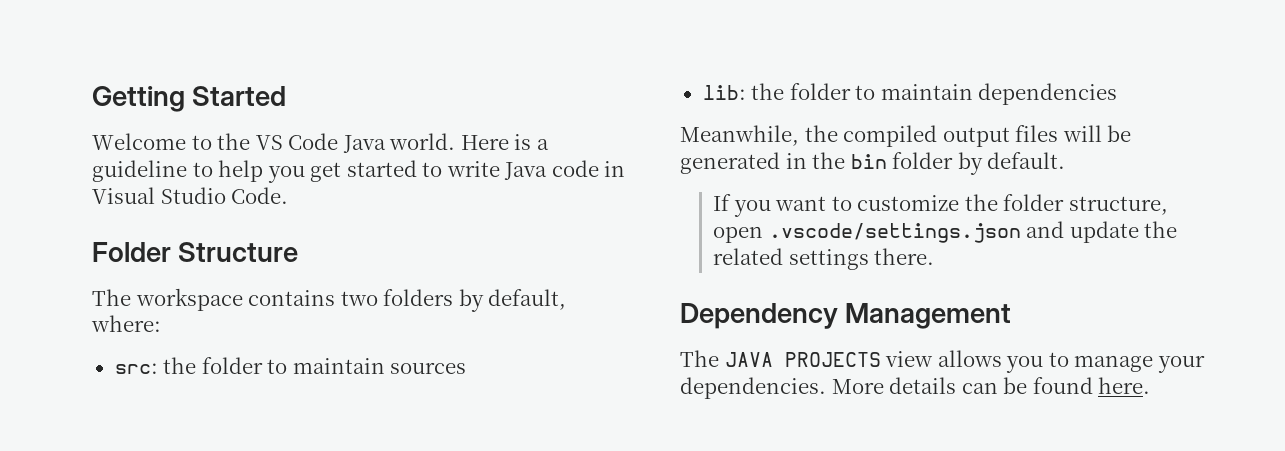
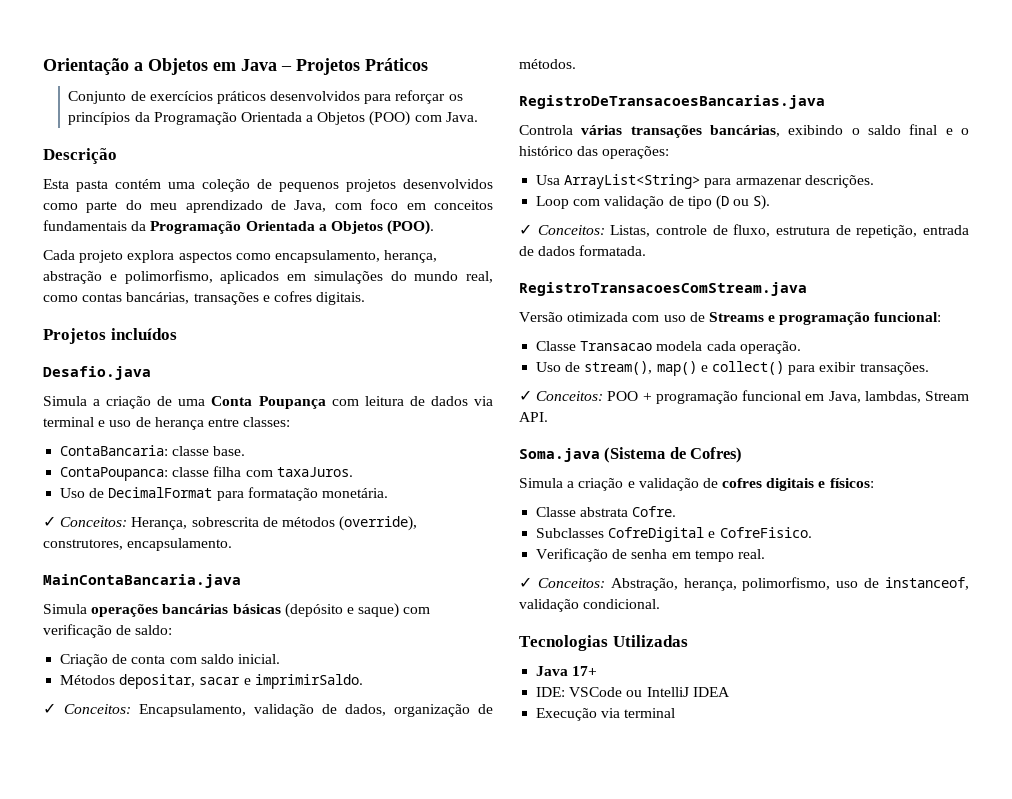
- Getting Started
- Welcome to the VS Code Java world. Here is a guideline to help you get started to write Java code in Visual Studio Code.
- Folder Structure
- The workspace contains two folders by default, where:
- src: the folder to maintain sources
- lib: the folder to maintain dependencies
- Meanwhile, the compiled output files will be generated in the bin folder by default.
- If you want to customize the folder structure, open .vscode/settings.json and update the related settings there.
- Dependency Management
- The JAVA PROJECTS view allows you to manage your dependencies. More details can be found here.
+ Orientação a Objetos em Java – Projetos Práticos
+ Conjunto de exercícios práticos desenvolvidos para reforçar os princípios da Programação Orientada a Objetos (POO) com Java.
+ Descrição
+ Esta pasta contém uma coleção de pequenos projetos desenvolvidos como parte do meu aprendizado de Java, com foco em conceitos fundamentais da Programação Orientada a Objetos (POO).
+ Cada projeto explora aspectos como encapsulamento, herança, abstração e polimorfismo, aplicados em simulações do mundo real, como contas bancárias, transações e cofres digitais.
+ Projetos incluídos
+ Desafio.java
+ Simula a criação de uma Conta Poupança com leitura de dados via terminal e uso de herança entre classes:
+ ContaBancaria: classe base.
+ ContaPoupanca: classe filha com taxaJuros.
+ Uso de DecimalFormat para formatação monetária.
+ ✓ Conceitos: Herança, sobrescrita de métodos (override), construtores, encapsulamento.
+ MainContaBancaria.java
+ Simula operações bancárias básicas (depósito e saque) com verificação de saldo:
+ Criação de conta com saldo inicial.
+ Métodos depositar, sacar e imprimirSaldo.
+ ✓ Conceitos: Encapsulamento, validação de dados, organização de métodos.
+ RegistroDeTransacoesBancarias.java
+ Controla várias transações bancárias, exibindo o saldo final e o histórico das operações:
+ Usa ArrayList<String> para armazenar descrições.
+ Loop com validação de tipo (D ou S).
+ ✓ Conceitos: Listas, controle de fluxo, estrutura de repetição, entrada de dados formatada.
+ RegistroTransacoesComStream.java
+ Versão otimizada com uso de Streams e programação funcional:
+ Classe Transacao modela cada operação.
+ Uso de stream(), map() e collect() para exibir transações.
+ ✓ Conceitos: POO + programação funcional em Java, lambdas, Stream API.
+ Soma.java (Sistema de Cofres)
+ Simula a criação e validação de cofres digitais e físicos:
+ Classe abstrata Cofre.
+ Subclasses CofreDigital e CofreFisico.
+ Verificação de senha em tempo real.
+ ✓ Conceitos: Abstração, herança, polimorfismo, uso de instanceof, validação condicional.
+ Tecnologias Utilizadas
+ Java 17+
+ IDE: VSCode ou IntelliJ IDEA
+ Execução via terminal

